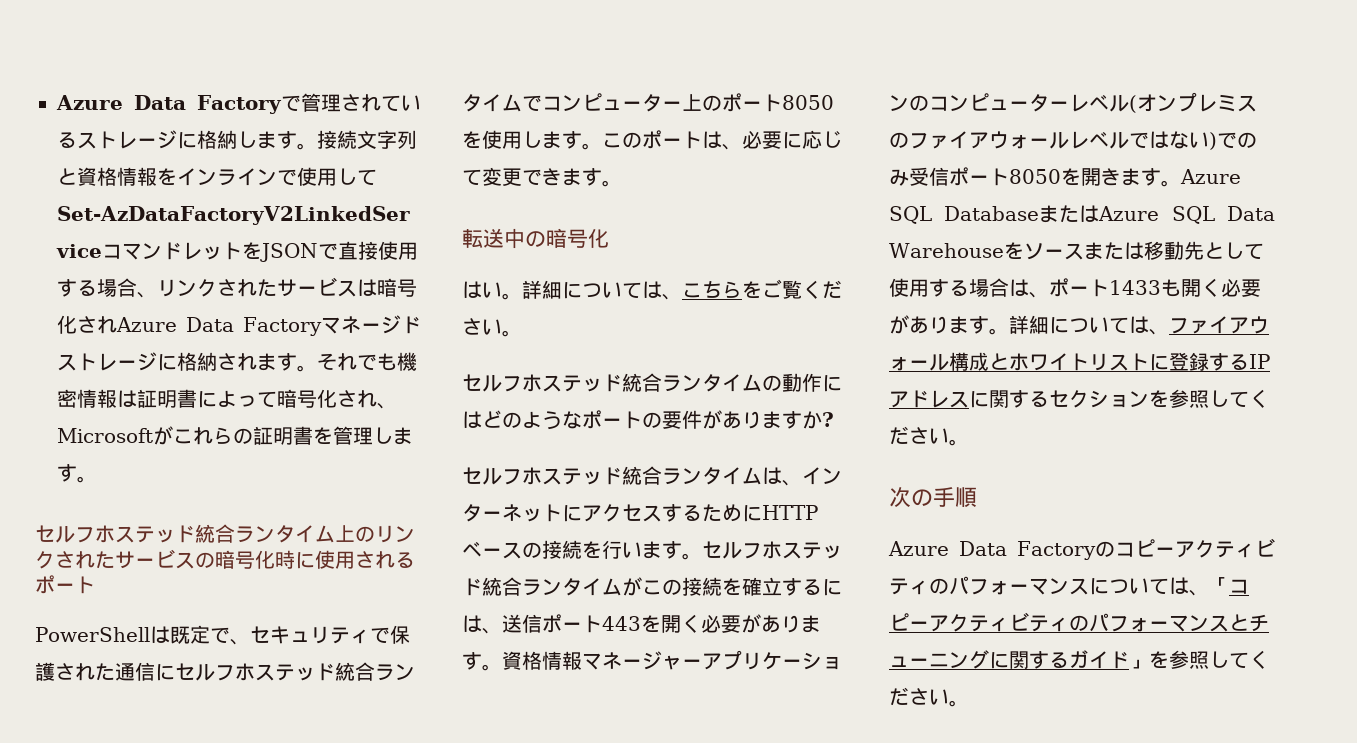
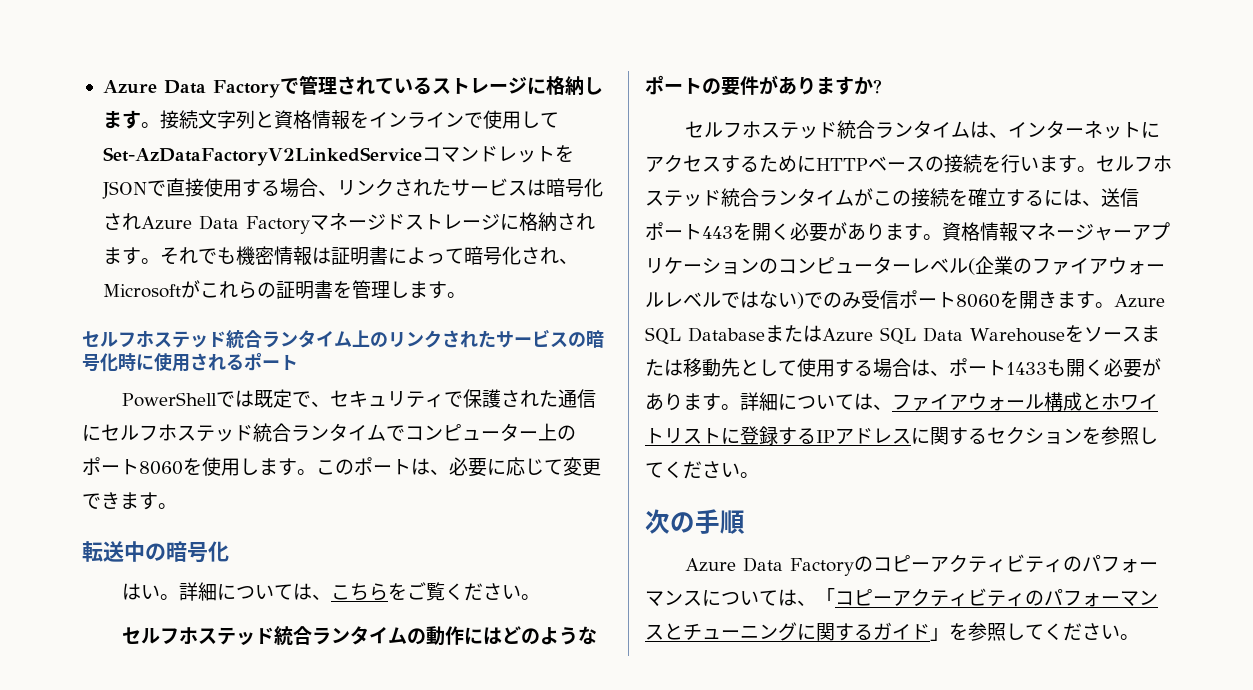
- PowerShellは既定で、セキュリティで保護された通信にセルフホステッド統合ランタイムでコンピューター上のポート8050を使用します。
+ PowerShellでは既定で、セキュリティで保護された通信にセルフホステッド統合ランタイムでコンピューター上のポート8060を使用します。
- 資格情報マネージャーアプリケーションのコンピューターレベル(オンプレミスのファイアウォールレベルではない)でのみ受信ポート8050を開きます。
+ 資格情報マネージャーアプリケーションのコンピューターレベル(企業のファイアウォールレベルではない)でのみ受信ポート8060を開きます。

